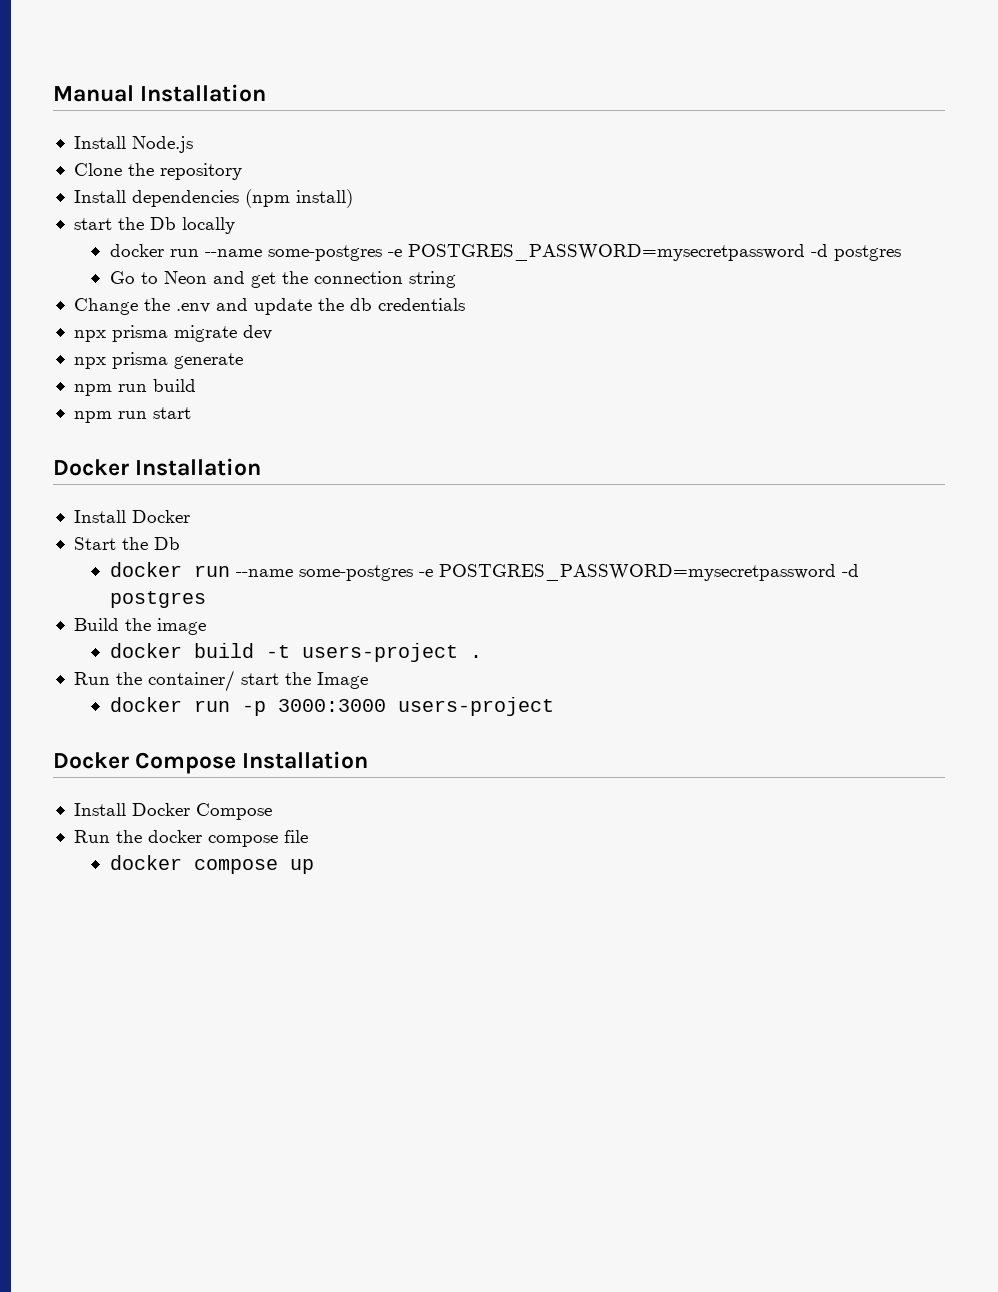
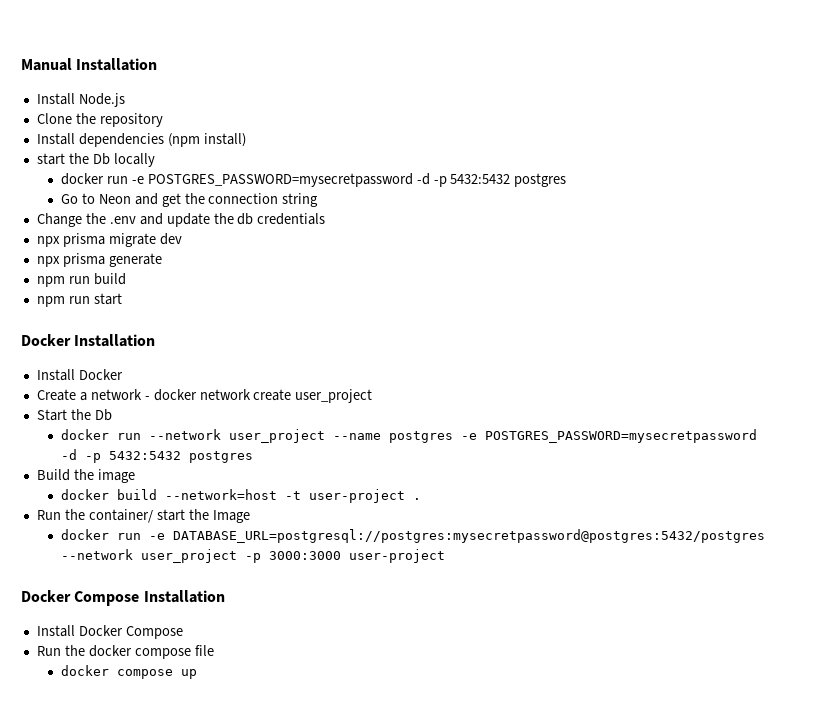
  start the Db locally
- docker run --name some-postgres -e POSTGRES_PASSWORD=mysecretpassword -d postgres
+ docker run -e POSTGRES_PASSWORD=mysecretpassword -d -p 5432:5432 postgres
+ Create a network - docker network create user_project
  Start the Db
- docker run --name some-postgres -e POSTGRES_PASSWORD=mysecretpassword -d postgres
+ docker run --network user_project --name postgres -e POSTGRES_PASSWORD=mysecretpassword -d -p 5432:5432 postgres
- docker build -t users-project .
+ docker build --network=host -t user-project .
- docker run -p 3000:3000 users-project
+ docker run -e DATABASE_URL=postgresql://postgres:mysecretpassword@postgres:5432/postgres --network user_project -p 3000:3000 user-project

